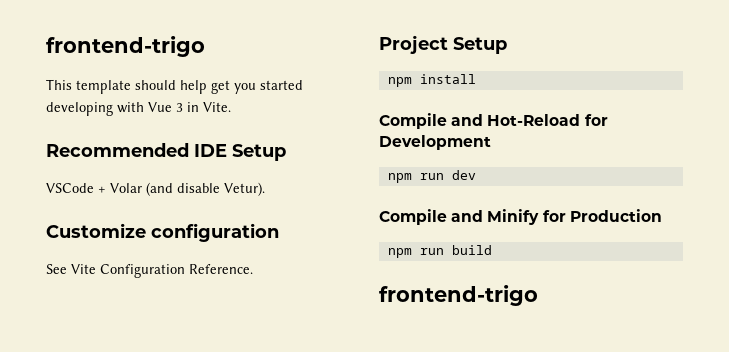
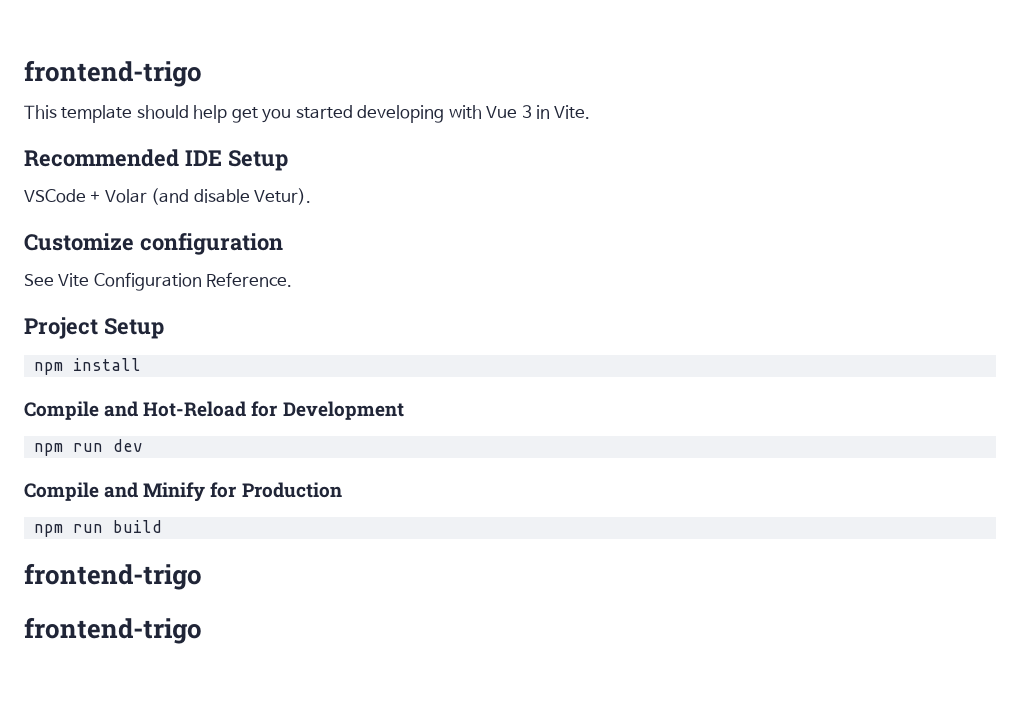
  npm run build
+ frontend-trigo

